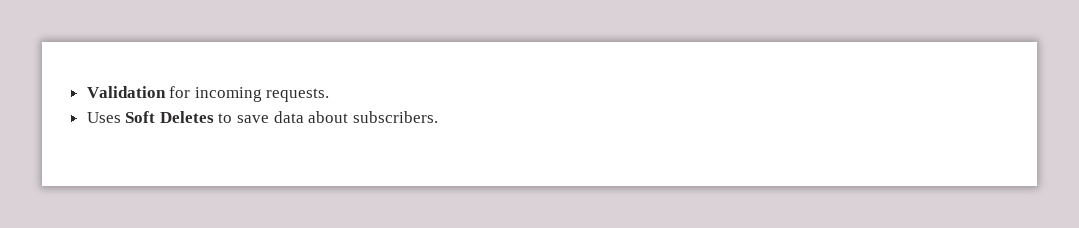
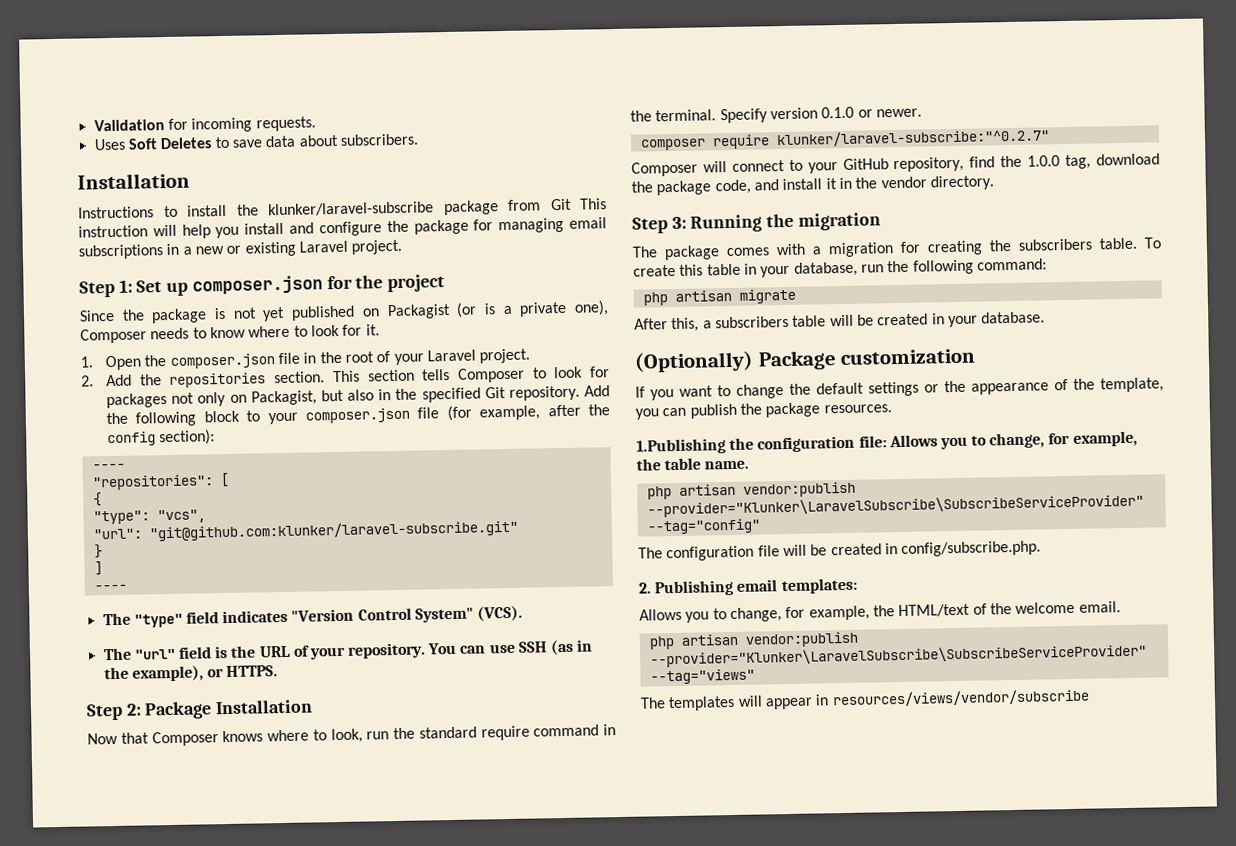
  Uses Soft Deletes to save data about subscribers.
+ Installation
+ Instructions to install the klunker/laravel-subscribe package from Git This instruction will help you install and configure the package for managing email subscriptions in a new or existing Laravel project.
+ Step 1: Set up composer.json for the project
+ Since the package is not yet published on Packagist (or is a private one), Composer needs to know where to look for it.
+ 1. Open the composer.json file in the root of your Laravel project.
+ 2. Add the repositories section. This section tells Composer to look for packages not only on Packagist, but also in the specified Git repository. Add the following block to your composer.json file (for example, after the config section):
+ ----
+ "repositories": [
+ {
+ "type": "vcs",
+ "url": "git@github.com:klunker/laravel-subscribe.git"
+ }
+ ]
+ ----
+ The "type" field indicates "Version Control System" (VCS).
+ The "url" field is the URL of your repository. You can use SSH (as in the example), or HTTPS.
+ Step 2: Package Installation
+ Now that Composer knows where to look, run the standard require command in the terminal. Specify version 0.1.0 or newer.
+ composer require klunker/laravel-subscribe:"^0.2.7"
+ Composer will connect to your GitHub repository, find the 1.0.0 tag, download the package code, and install it in the vendor directory.
+ Step 3: Running the migration
+ The package comes with a migration for creating the subscribers table. To create this table in your database, run the following command:
+ php artisan migrate
+ After this, a subscribers table will be created in your database.
+ (Optionally) Package customization
+ If you want to change the default settings or the appearance of the template, you can publish the package resources.
+ 1.Publishing the configuration file: Allows you to change, for example, the table name.
+ php artisan vendor:publish --provider="Klunker\LaravelSubscribe\SubscribeServiceProvider" --tag="config"
+ The configuration file will be created in config/subscribe.php.
+ 2. Publishing email templates:
+ Allows you to change, for example, the HTML/text of the welcome email.
+ php artisan vendor:publish --provider="Klunker\LaravelSubscribe\SubscribeServiceProvider" --tag="views"
+ The templates will appear in resources/views/vendor/subscribe

